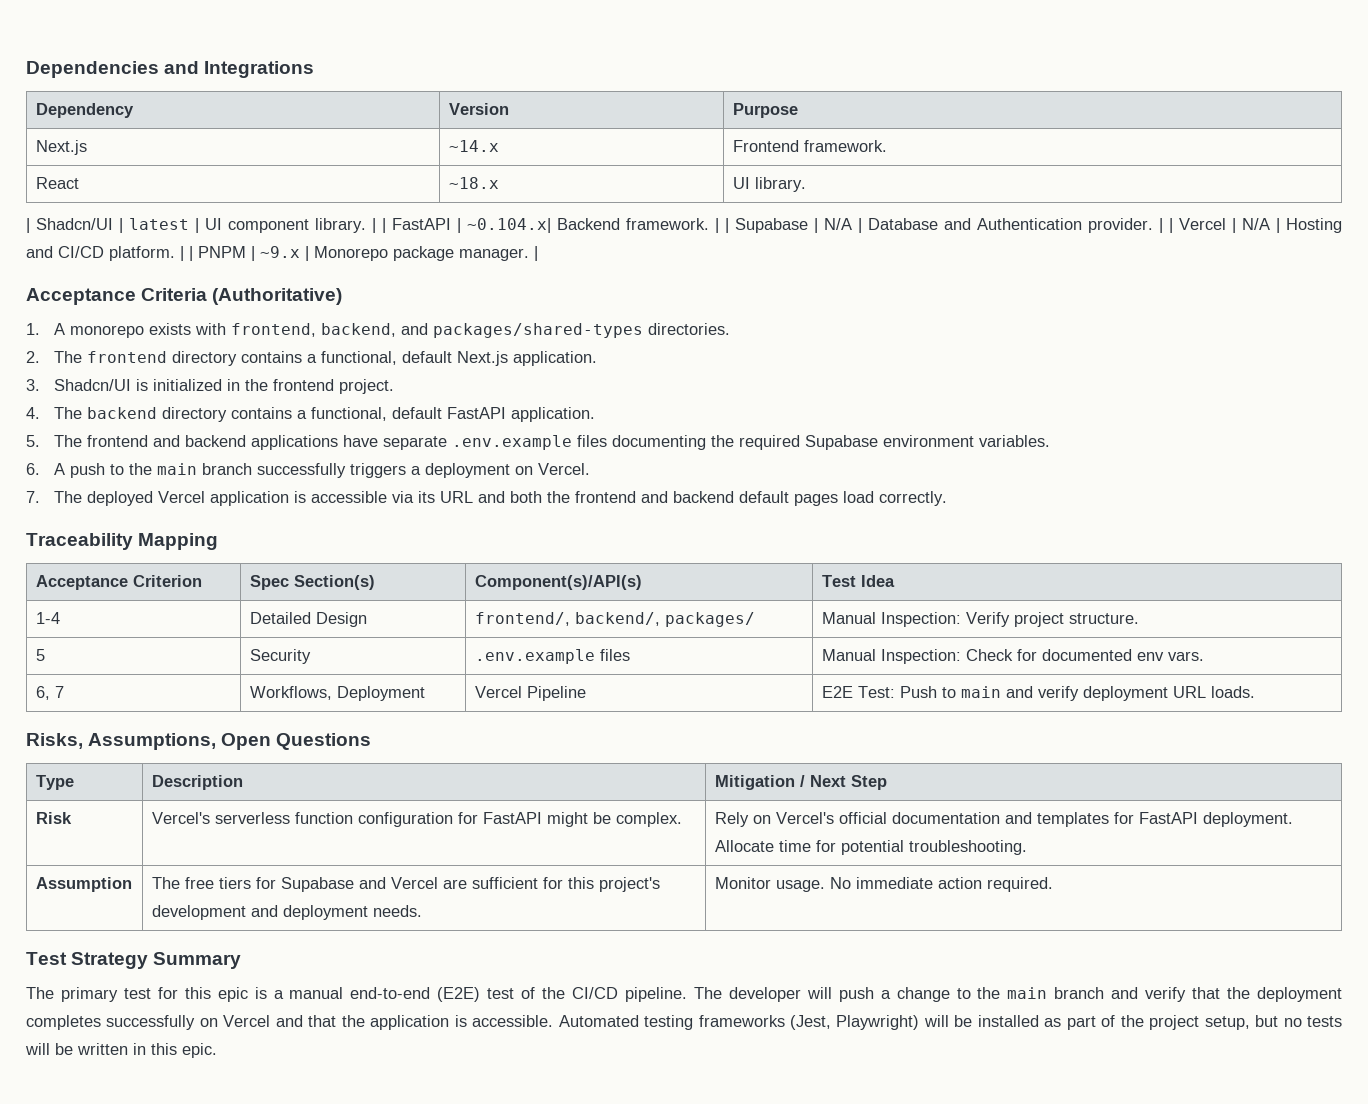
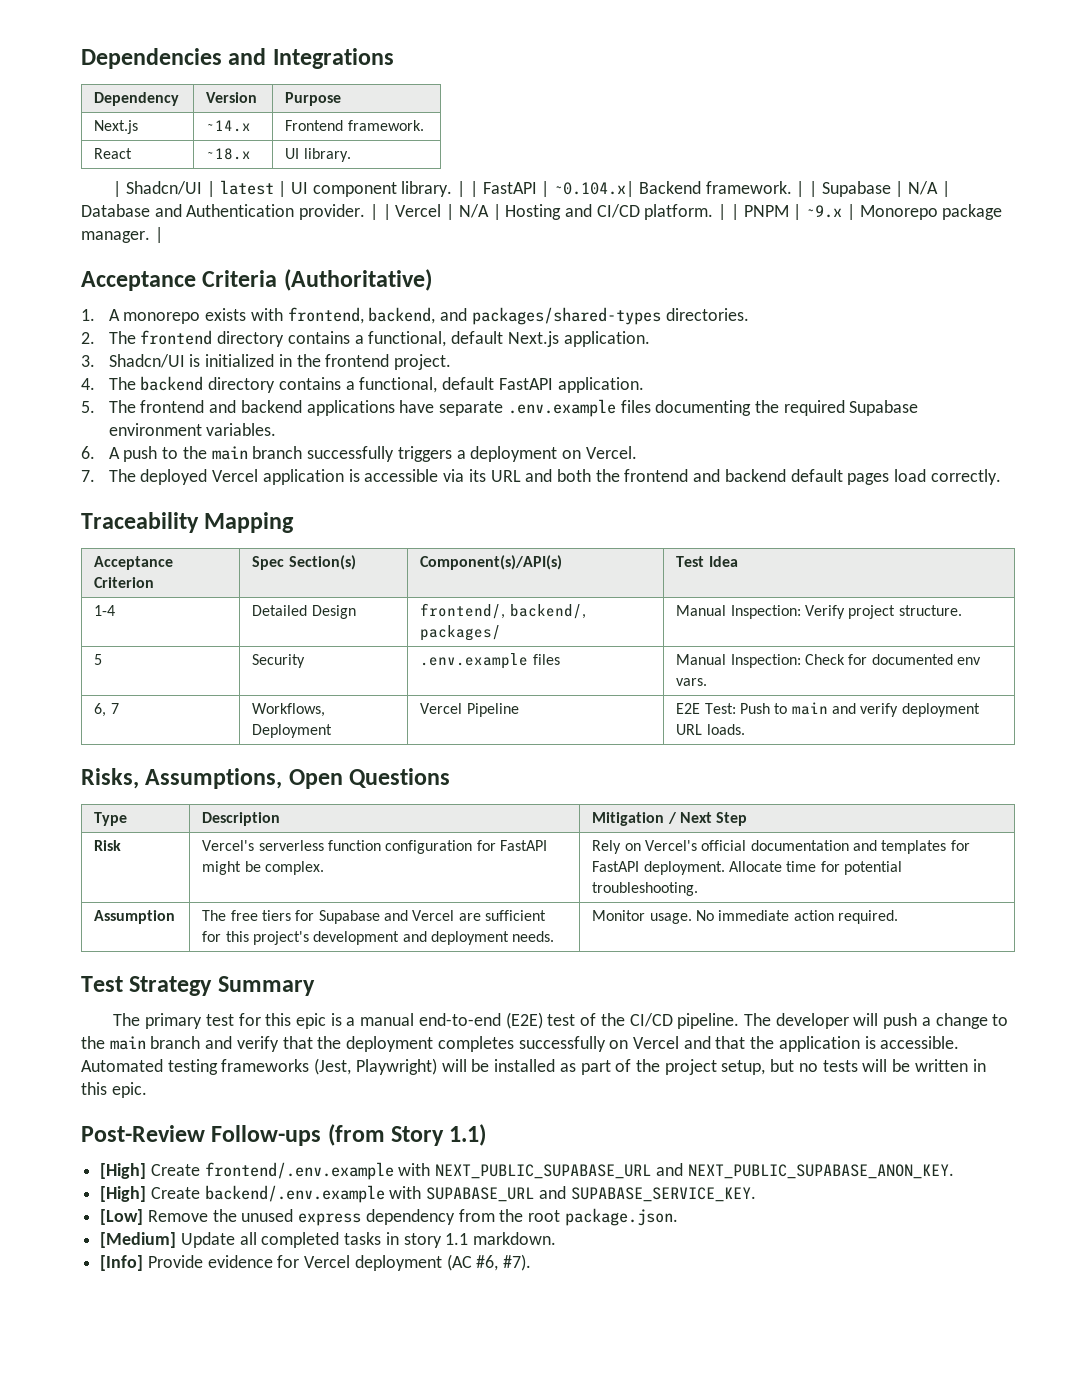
+ Post-Review Follow-ups (from Story 1.1)
+ [High] Create frontend/.env.example with NEXT_PUBLIC_SUPABASE_URL and NEXT_PUBLIC_SUPABASE_ANON_KEY.
+ [High] Create backend/.env.example with SUPABASE_URL and SUPABASE_SERVICE_KEY.
+ [Low] Remove the unused express dependency from the root package.json.
+ [Medium] Update all completed tasks in story 1.1 markdown.
+ [Info] Provide evidence for Vercel deployment (AC #6, #7).

